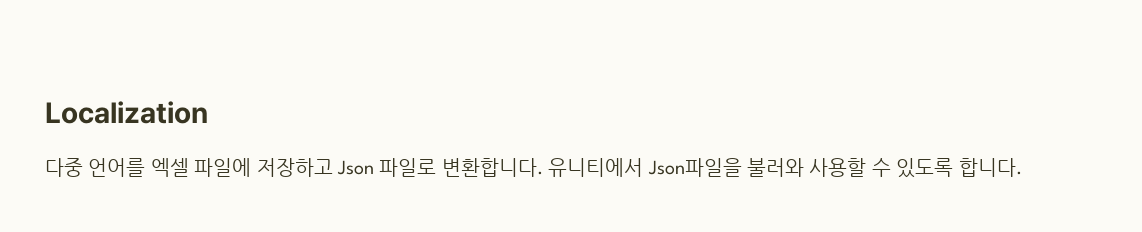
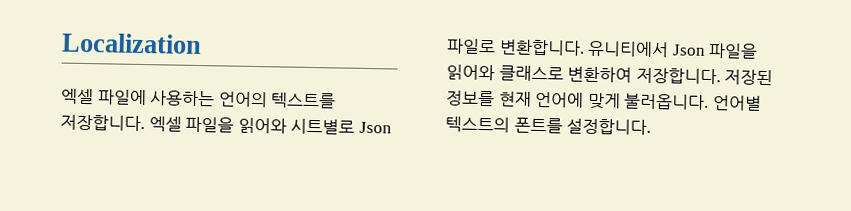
- 다중 언어를 엑셀 파일에 저장하고 Json 파일로 변환합니다. 유니티에서 Json파일을 불러와 사용할 수 있도록 합니다.
+ 엑셀 파일에 사용하는 언어의 텍스트를 저장합니다. 엑셀 파일을 읽어와 시트별로 Json 파일로 변환합니다. 유니티에서 Json 파일을 읽어와 클래스로 변환하여 저장합니다. 저장된 정보를 현재 언어에 맞게 불러옵니다. 언어별 텍스트의 폰트를 설정합니다.

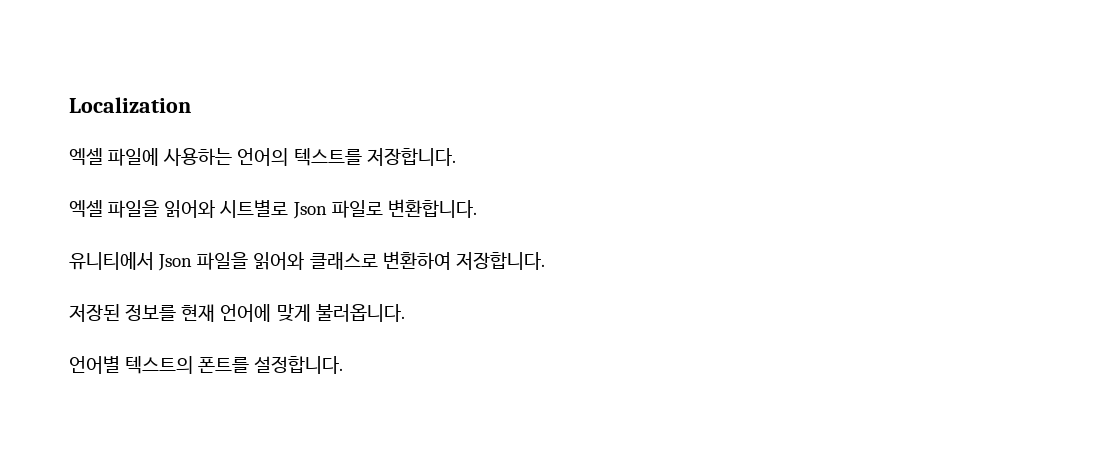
- 엑셀 파일에 사용하는 언어의 텍스트를 저장합니다. 엑셀 파일을 읽어와 시트별로 Json 파일로 변환합니다. 유니티에서 Json 파일을 읽어와 클래스로 변환하여 저장합니다. 저장된 정보를 현재 언어에 맞게 불러옵니다. 언어별 텍스트의 폰트를 설정합니다.
+ 엑셀 파일에 사용하는 언어의 텍스트를 저장합니다.
+ 엑셀 파일을 읽어와 시트별로 Json 파일로 변환합니다.
+ 유니티에서 Json 파일을 읽어와 클래스로 변환하여 저장합니다.
+ 저장된 정보를 현재 언어에 맞게 불러옵니다.
+ 언어별 텍스트의 폰트를 설정합니다.

